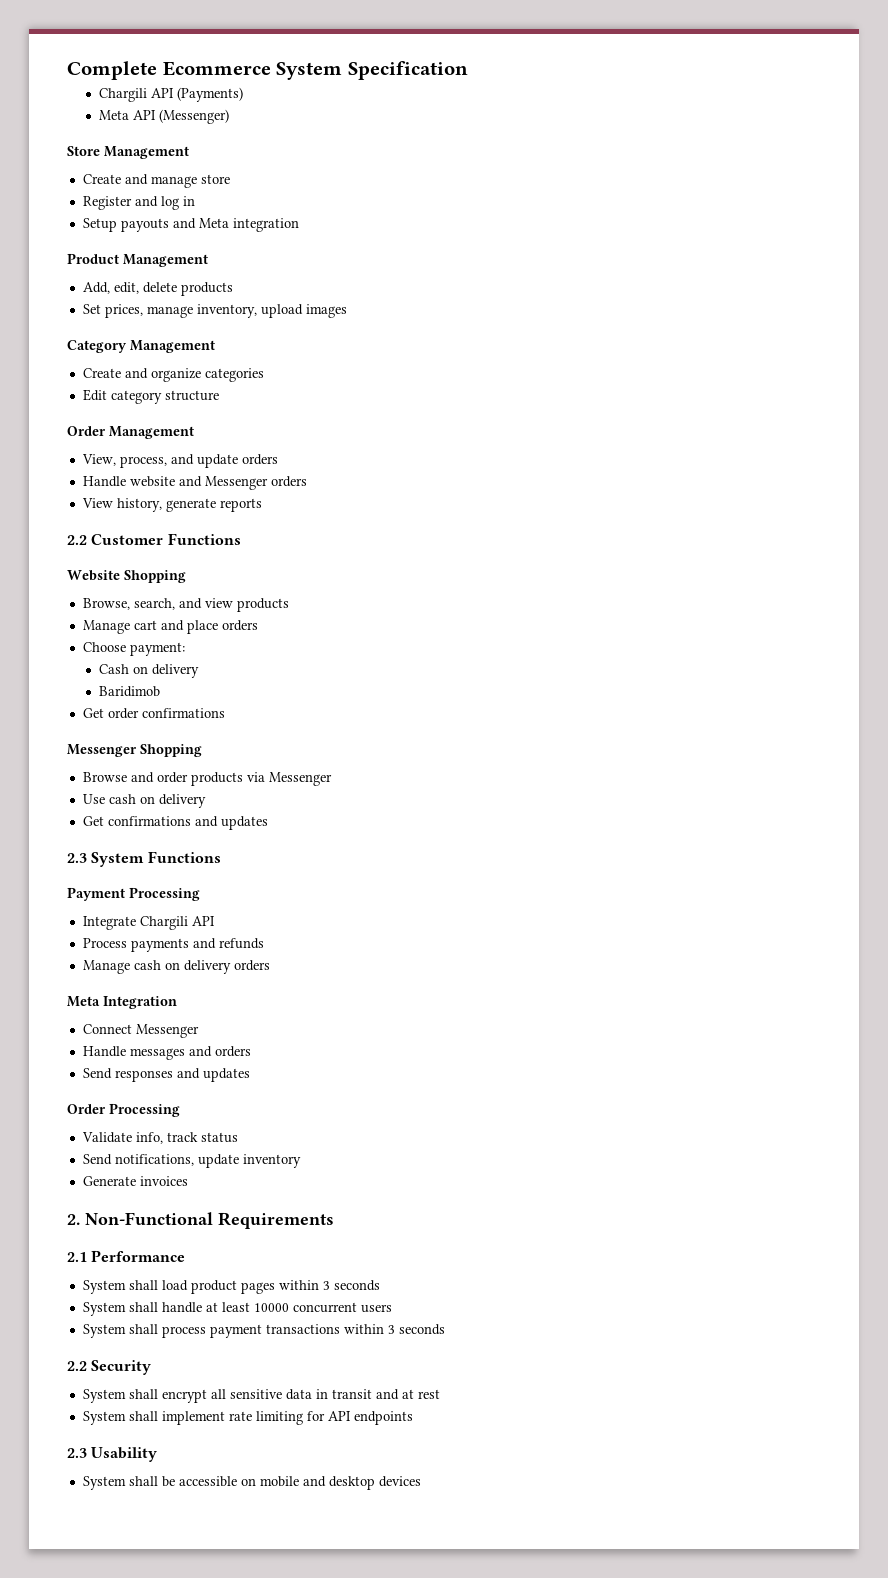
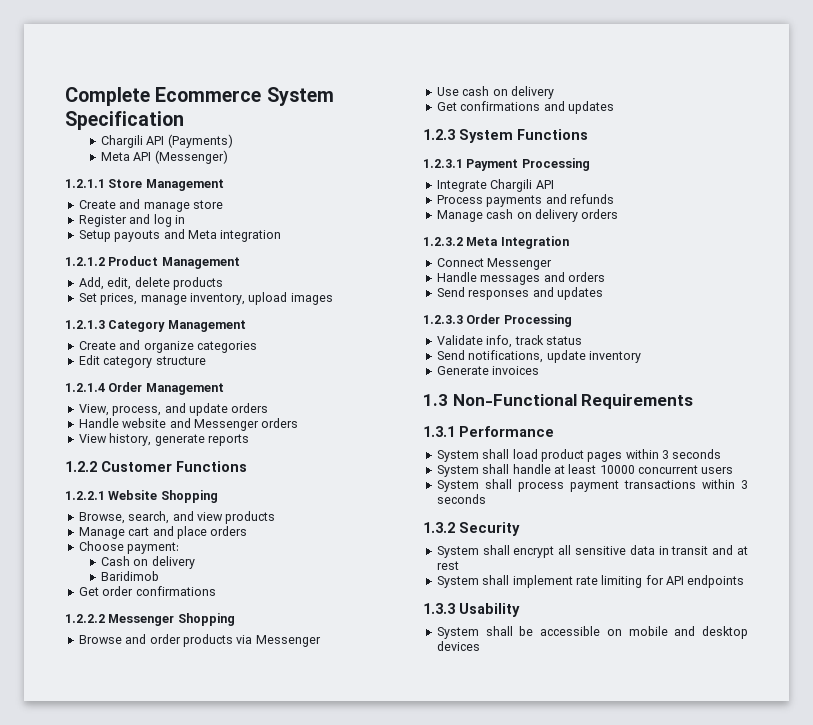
- Store Management
+ 1.2.1.1 Store Management
- Product Management
+ 1.2.1.2 Product Management
- Category Management
+ 1.2.1.3 Category Management
- Order Management
+ 1.2.1.4 Order Management
- 2.2 Customer Functions
+ 1.2.2 Customer Functions
- Website Shopping
+ 1.2.2.1 Website Shopping
- Messenger Shopping
+ 1.2.2.2 Messenger Shopping
- 2.3 System Functions
+ 1.2.3 System Functions
- Payment Processing
+ 1.2.3.1 Payment Processing
- Meta Integration
+ 1.2.3.2 Meta Integration
- Order Processing
+ 1.2.3.3 Order Processing
- 2. Non-Functional Requirements
+ 1.3 Non-Functional Requirements
- 2.1 Performance
+ 1.3.1 Performance
- 2.2 Security
+ 1.3.2 Security
- 2.3 Usability
+ 1.3.3 Usability

